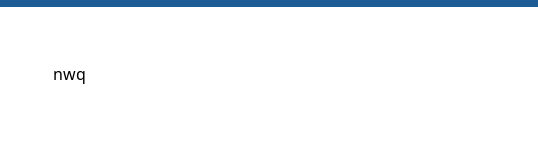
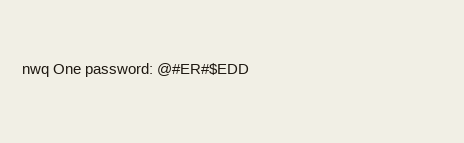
- nwq
+ nwq One password: @#ER#$EDD

